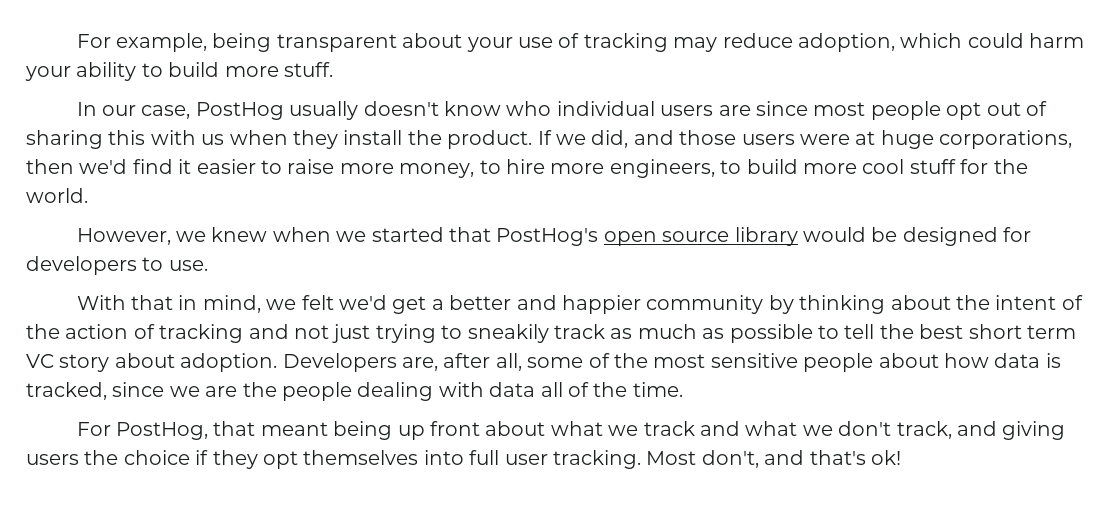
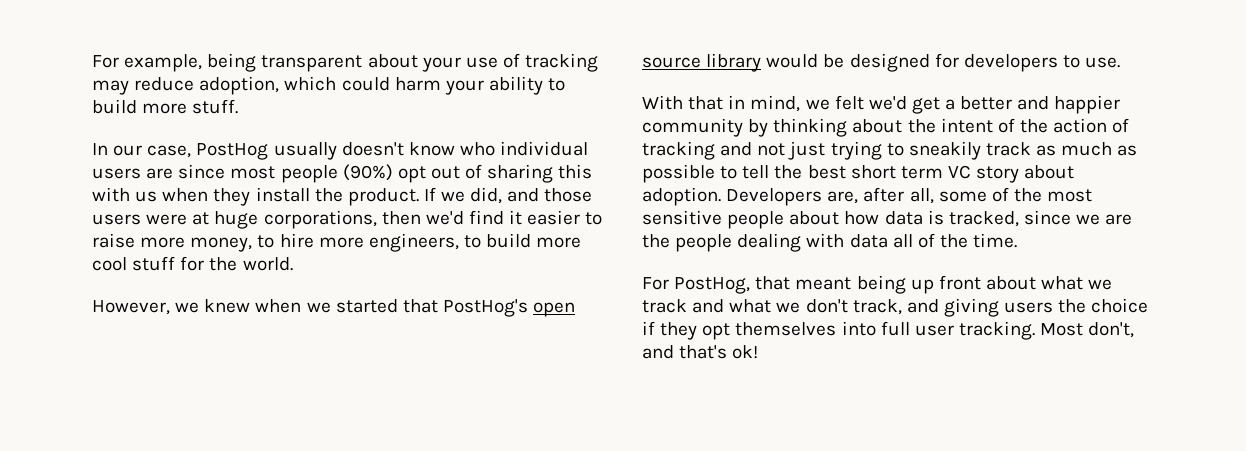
- In our case, PostHog usually doesn't know who individual users are since most people opt out of sharing this with us when they install the product.
+ In our case, PostHog usually doesn't know who individual users are since most people (90%) opt out of sharing this with us when they install the product.

